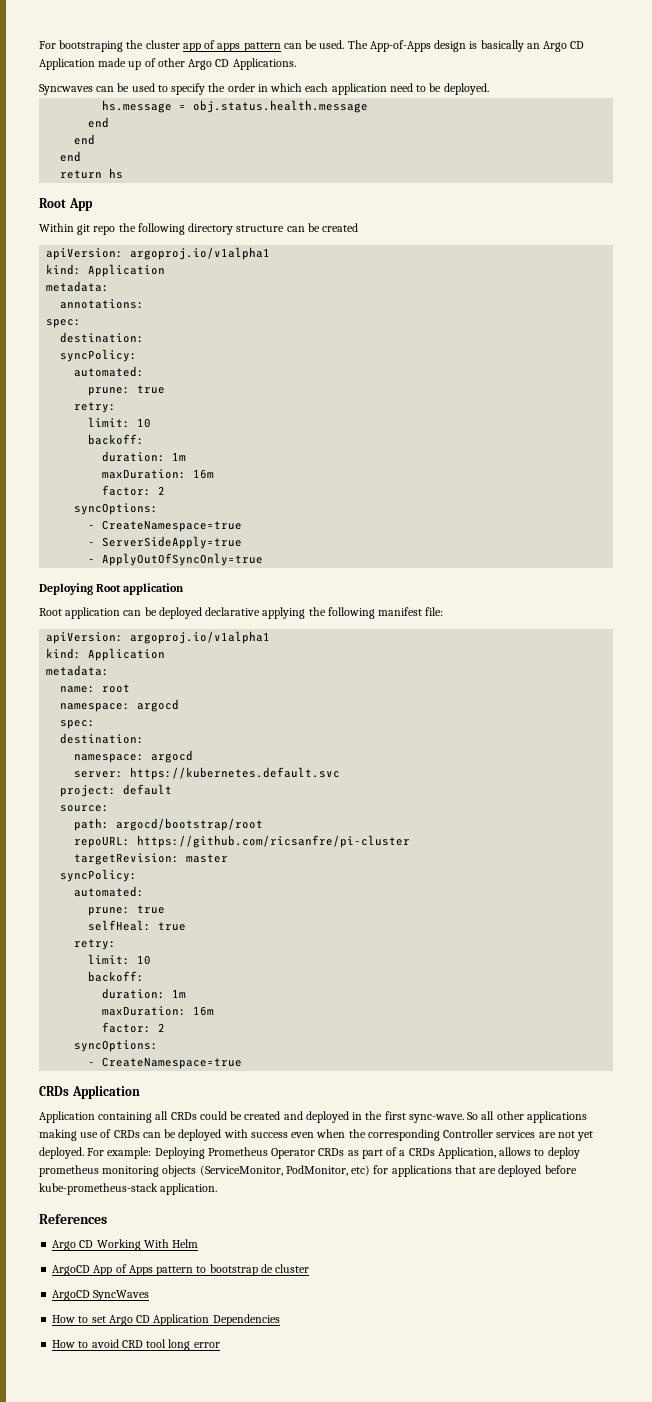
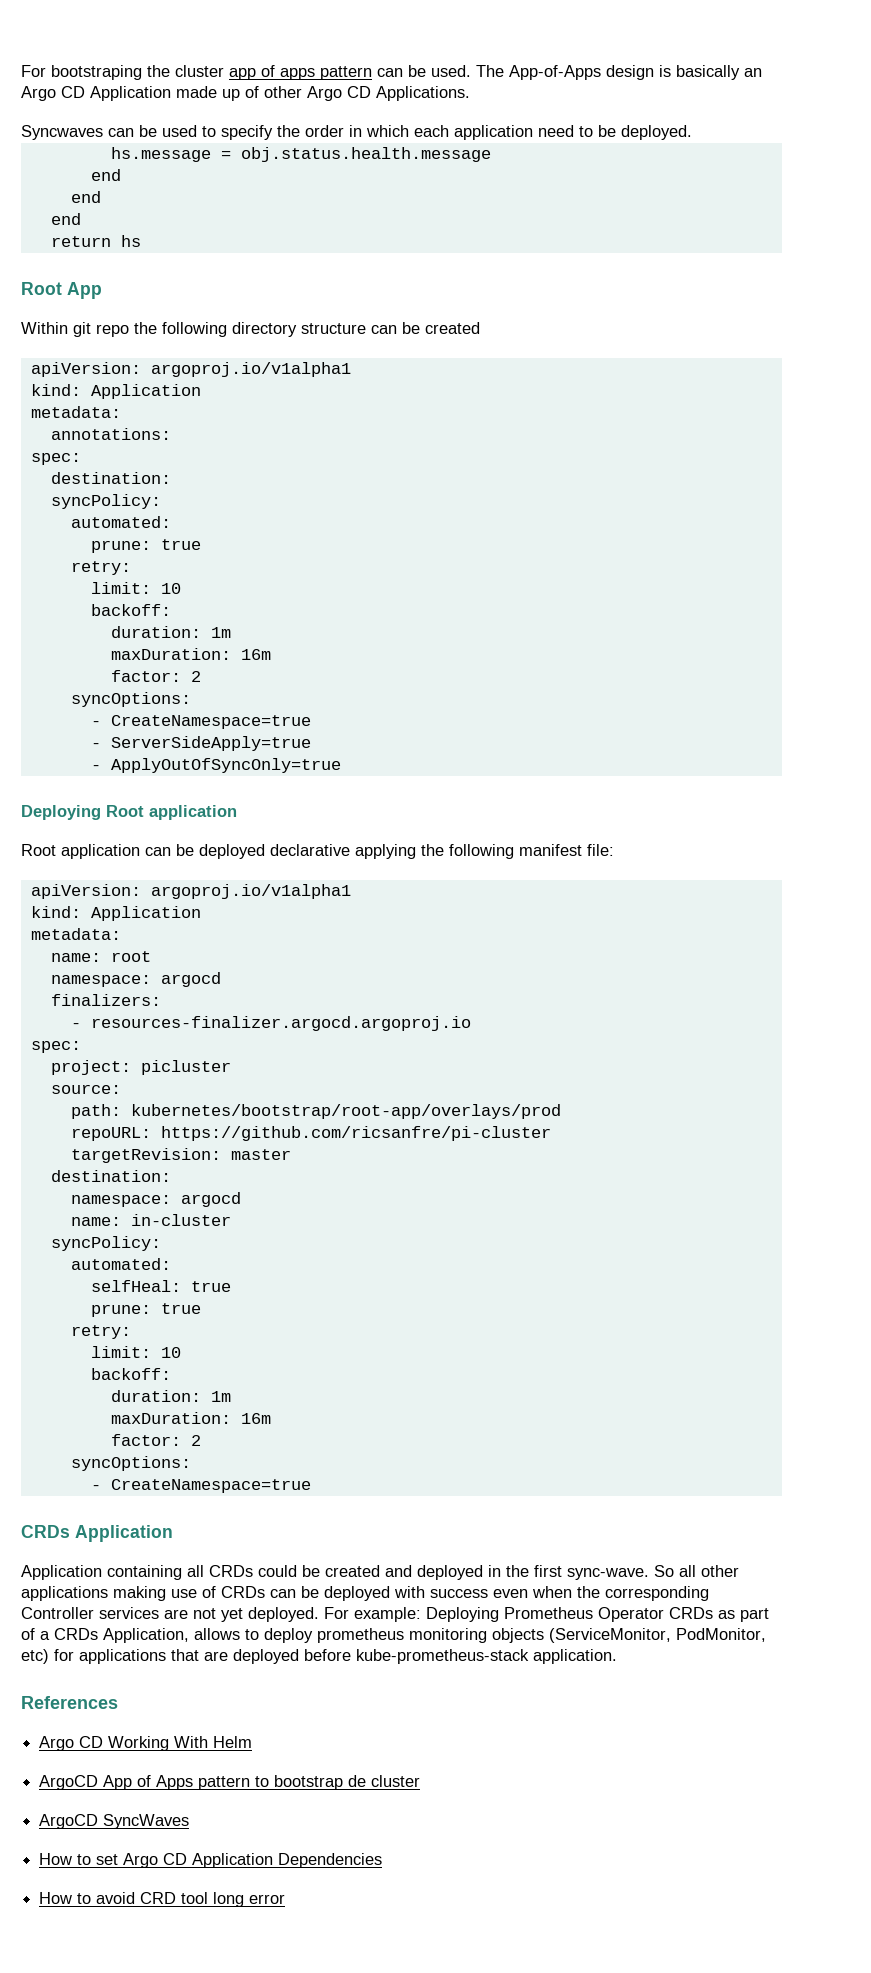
  name: root
  namespace: argocd
+ finalizers:
+ - resources-finalizer.argocd.argoproj.io
  spec:
- destination:
- namespace: argocd
- server: https://kubernetes.default.svc
- project: default
+ project: picluster
- path: argocd/bootstrap/root
+ path: kubernetes/bootstrap/root-app/overlays/prod
  targetRevision: master
+ destination:
+ namespace: argocd
+ name: in-cluster
  syncPolicy:
  automated:
+ selfHeal: true
  prune: true
- selfHeal: true

